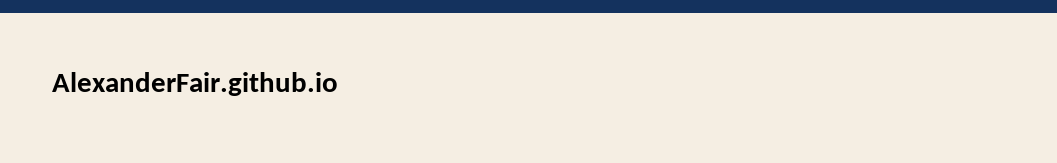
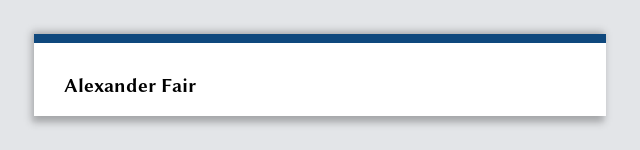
- AlexanderFair.github.io
+ Alexander Fair

